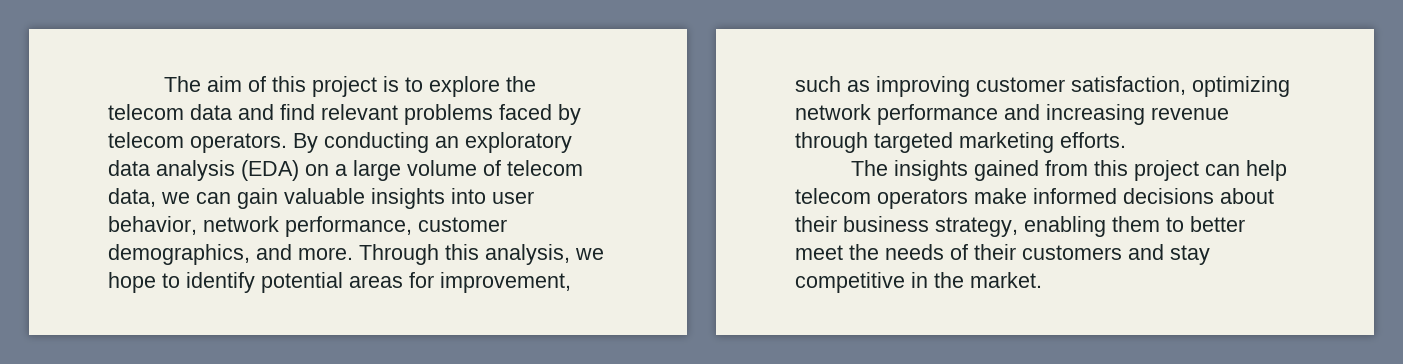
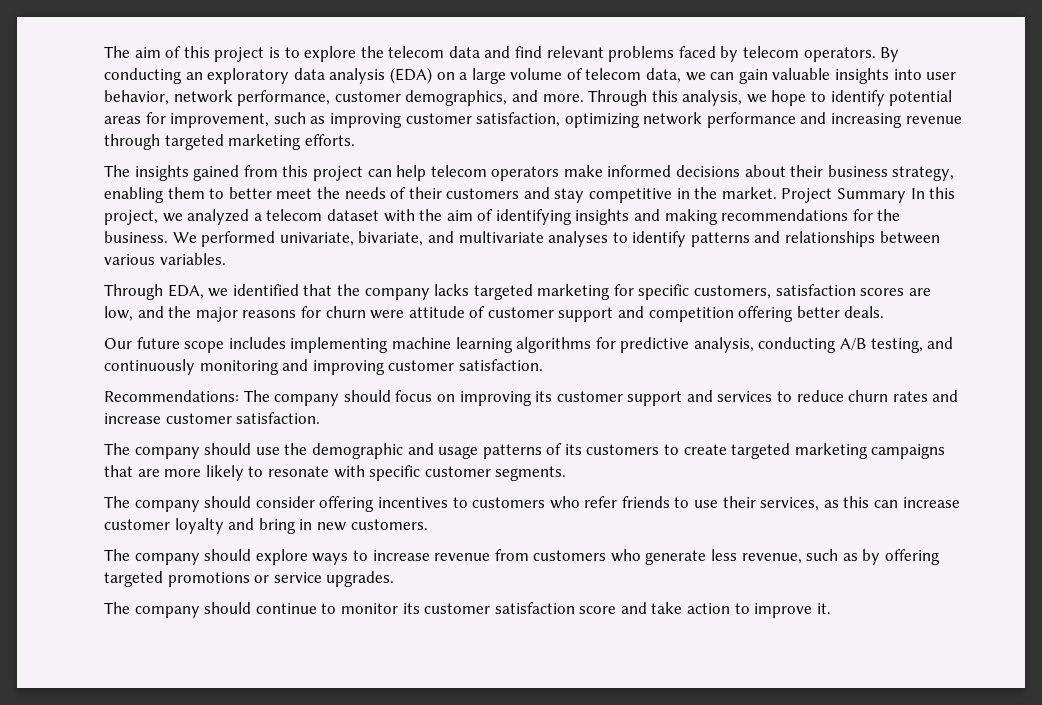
+ Project Summary In this project, we analyzed a telecom dataset with the aim of identifying insights and making recommendations for the business. We performed univariate, bivariate, and multivariate analyses to identify patterns and relationships between various variables.
+ Through EDA, we identified that the company lacks targeted marketing for specific customers, satisfaction scores are low, and the major reasons for churn were attitude of customer support and competition offering better deals.
+ Our future scope includes implementing machine learning algorithms for predictive analysis, conducting A/B testing, and continuously monitoring and improving customer satisfaction.
+ Recommendations: The company should focus on improving its customer support and services to reduce churn rates and increase customer satisfaction.
+ The company should use the demographic and usage patterns of its customers to create targeted marketing campaigns that are more likely to resonate with specific customer segments.
+ The company should consider offering incentives to customers who refer friends to use their services, as this can increase customer loyalty and bring in new customers.
+ The company should explore ways to increase revenue from customers who generate less revenue, such as by offering targeted promotions or service upgrades.
+ The company should continue to monitor its customer satisfaction score and take action to improve it.

